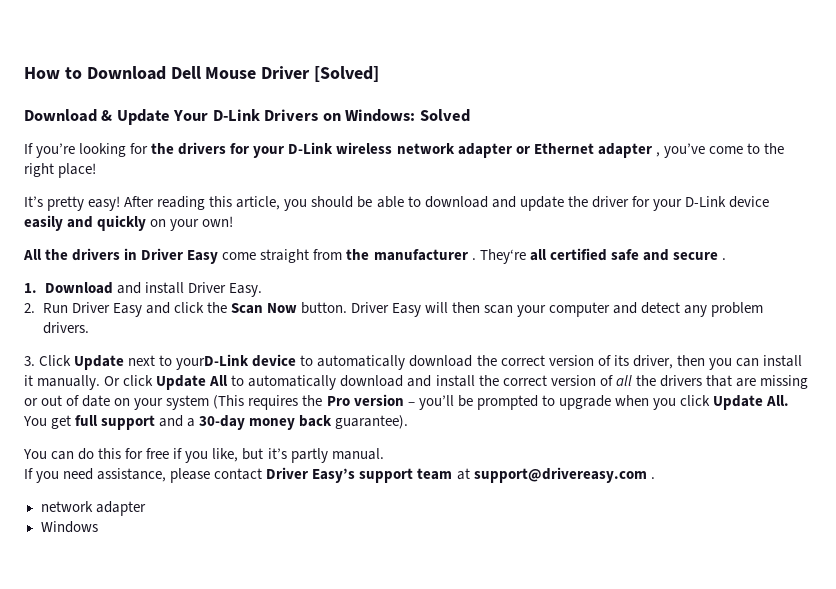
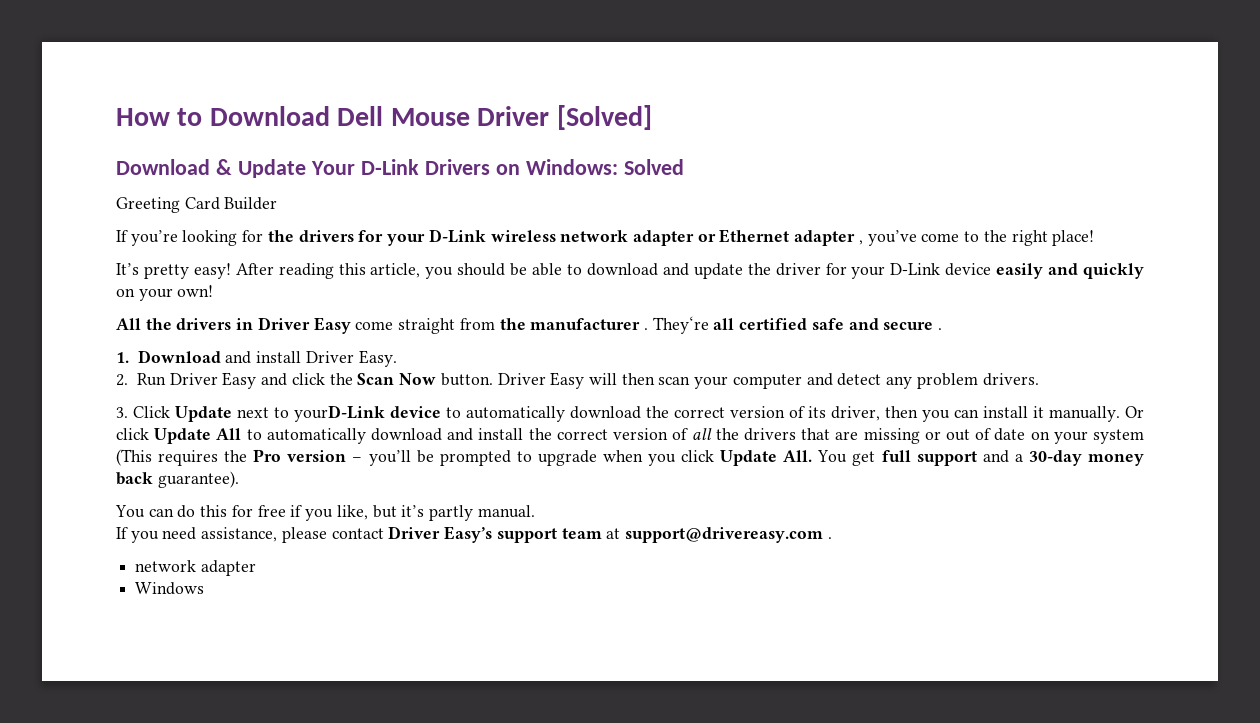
+ Greeting Card Builder

